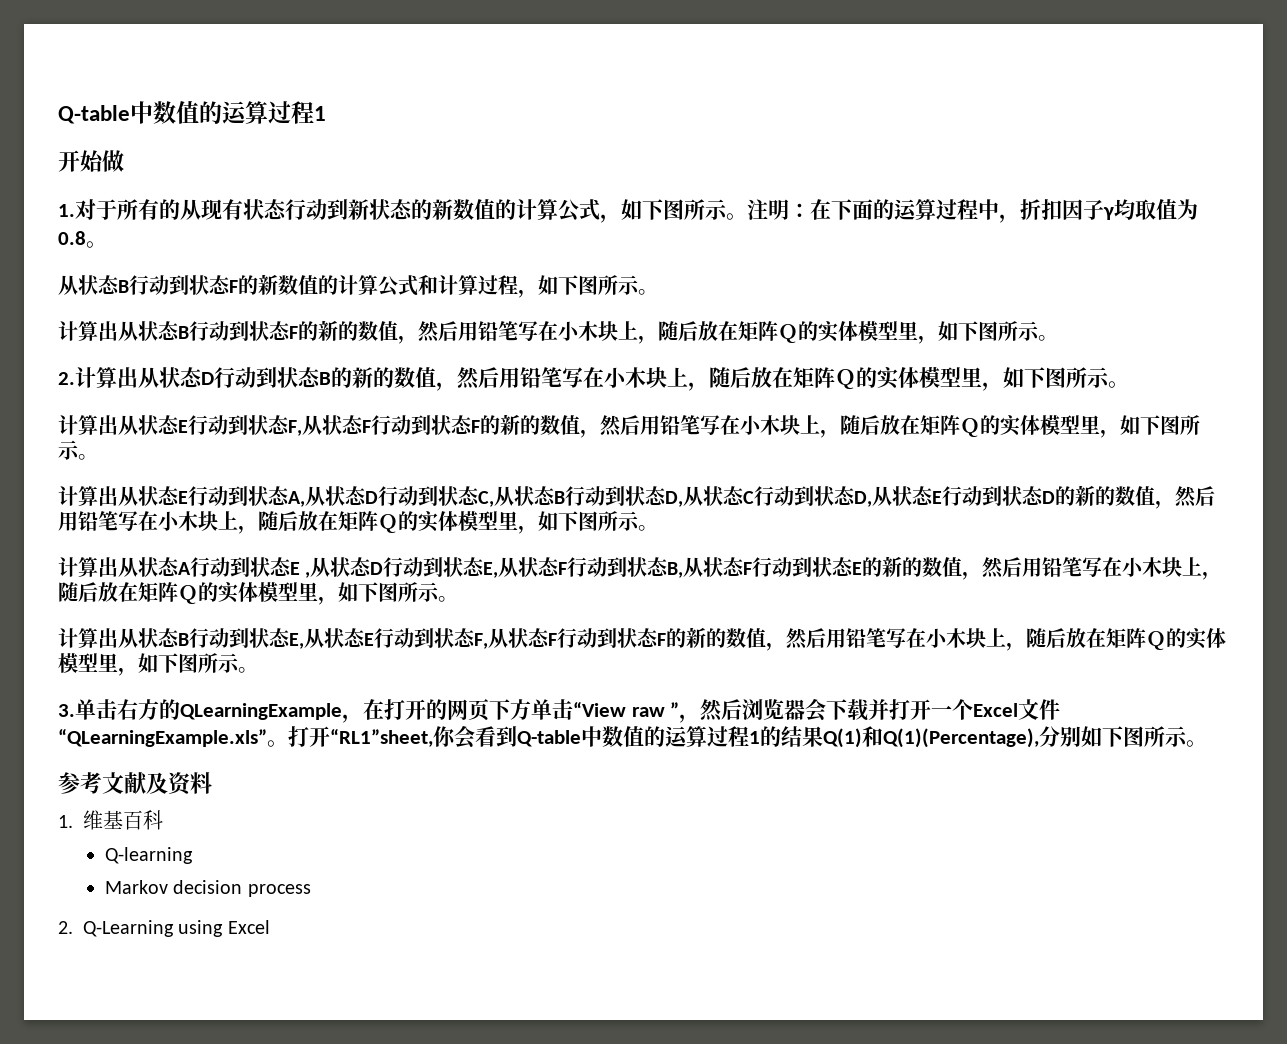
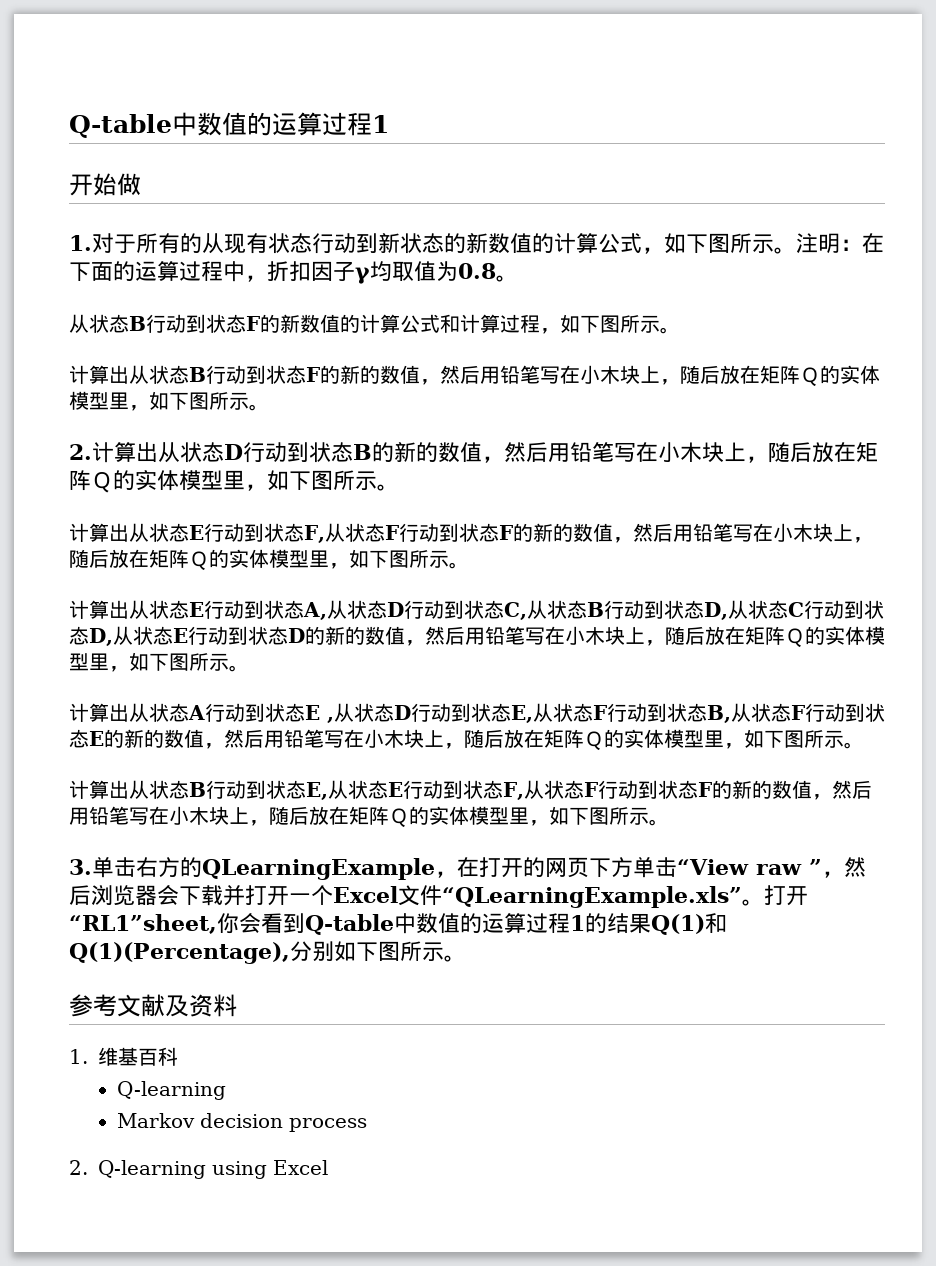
- 2. Q-Learning using Excel
+ 2. Q-learning using Excel

